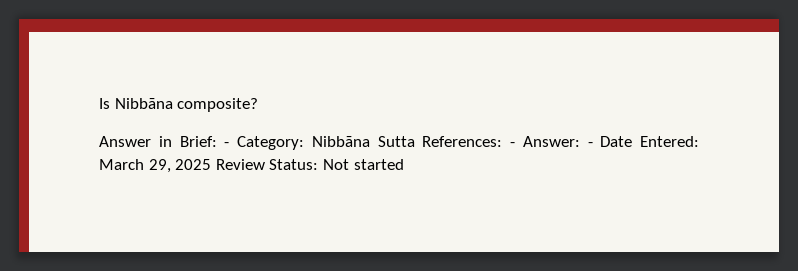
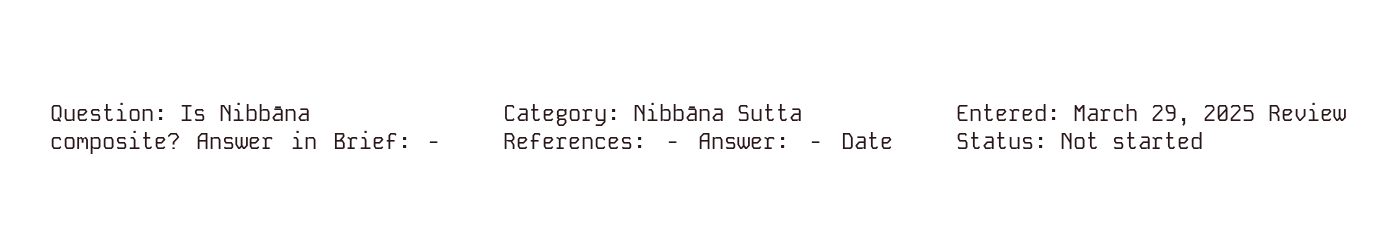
- Is Nibbāna composite?
- Answer in Brief: - Category: Nibbāna Sutta References: - Answer: - Date Entered: March 29, 2025 Review Status: Not started
+ Question: Is Nibbāna composite? Answer in Brief: - Category: Nibbāna Sutta References: - Answer: - Date Entered: March 29, 2025 Review Status: Not started

